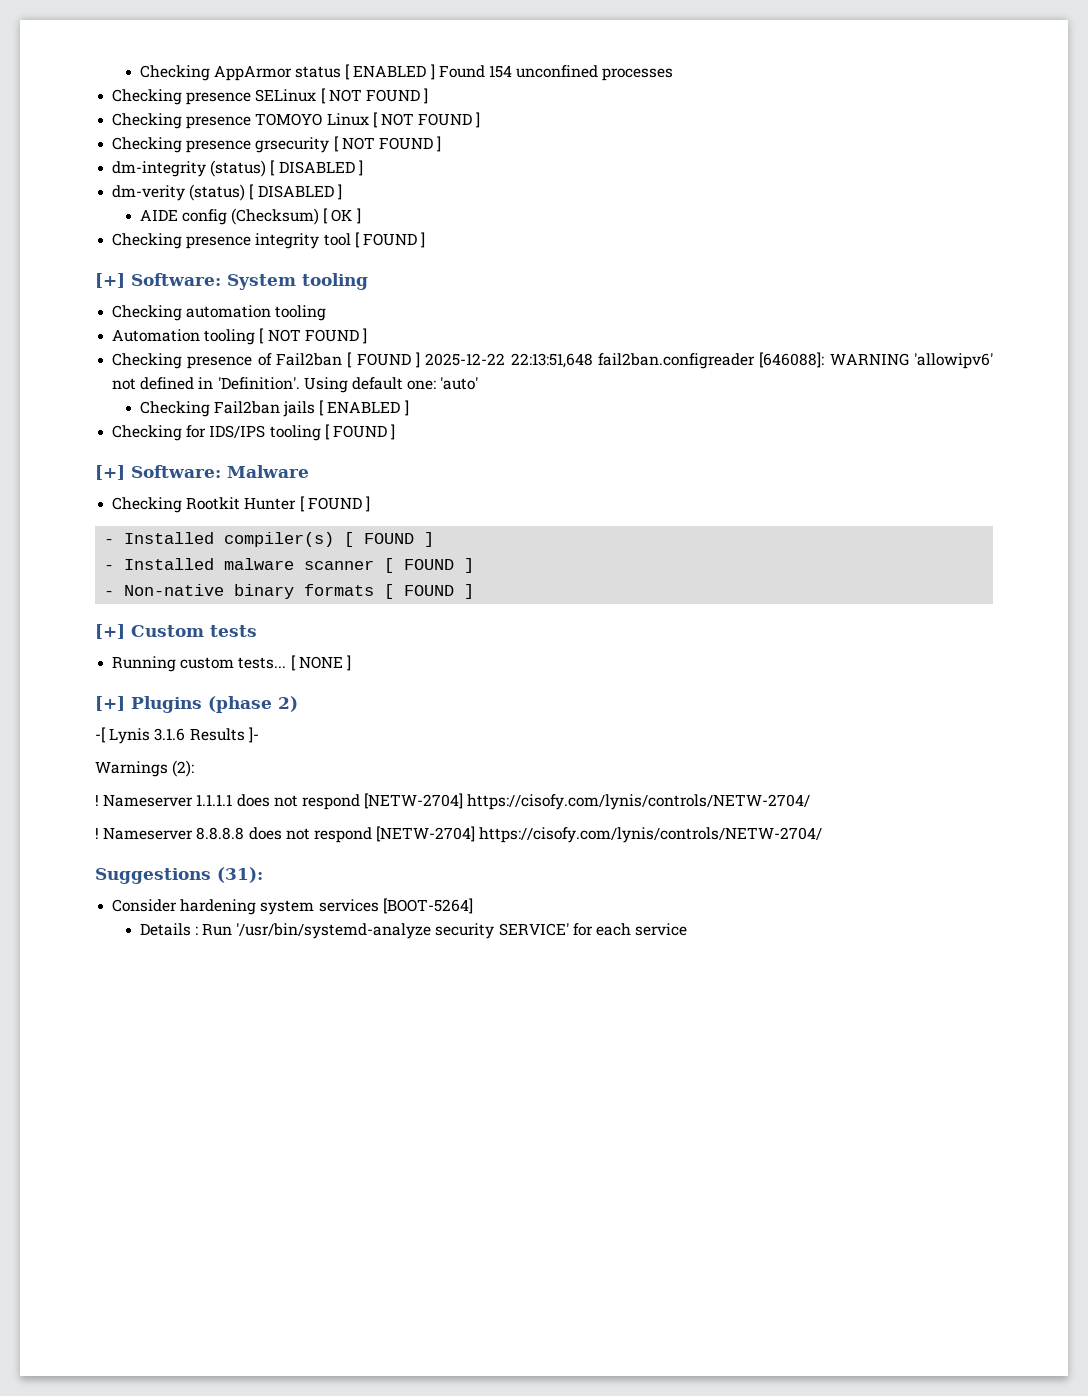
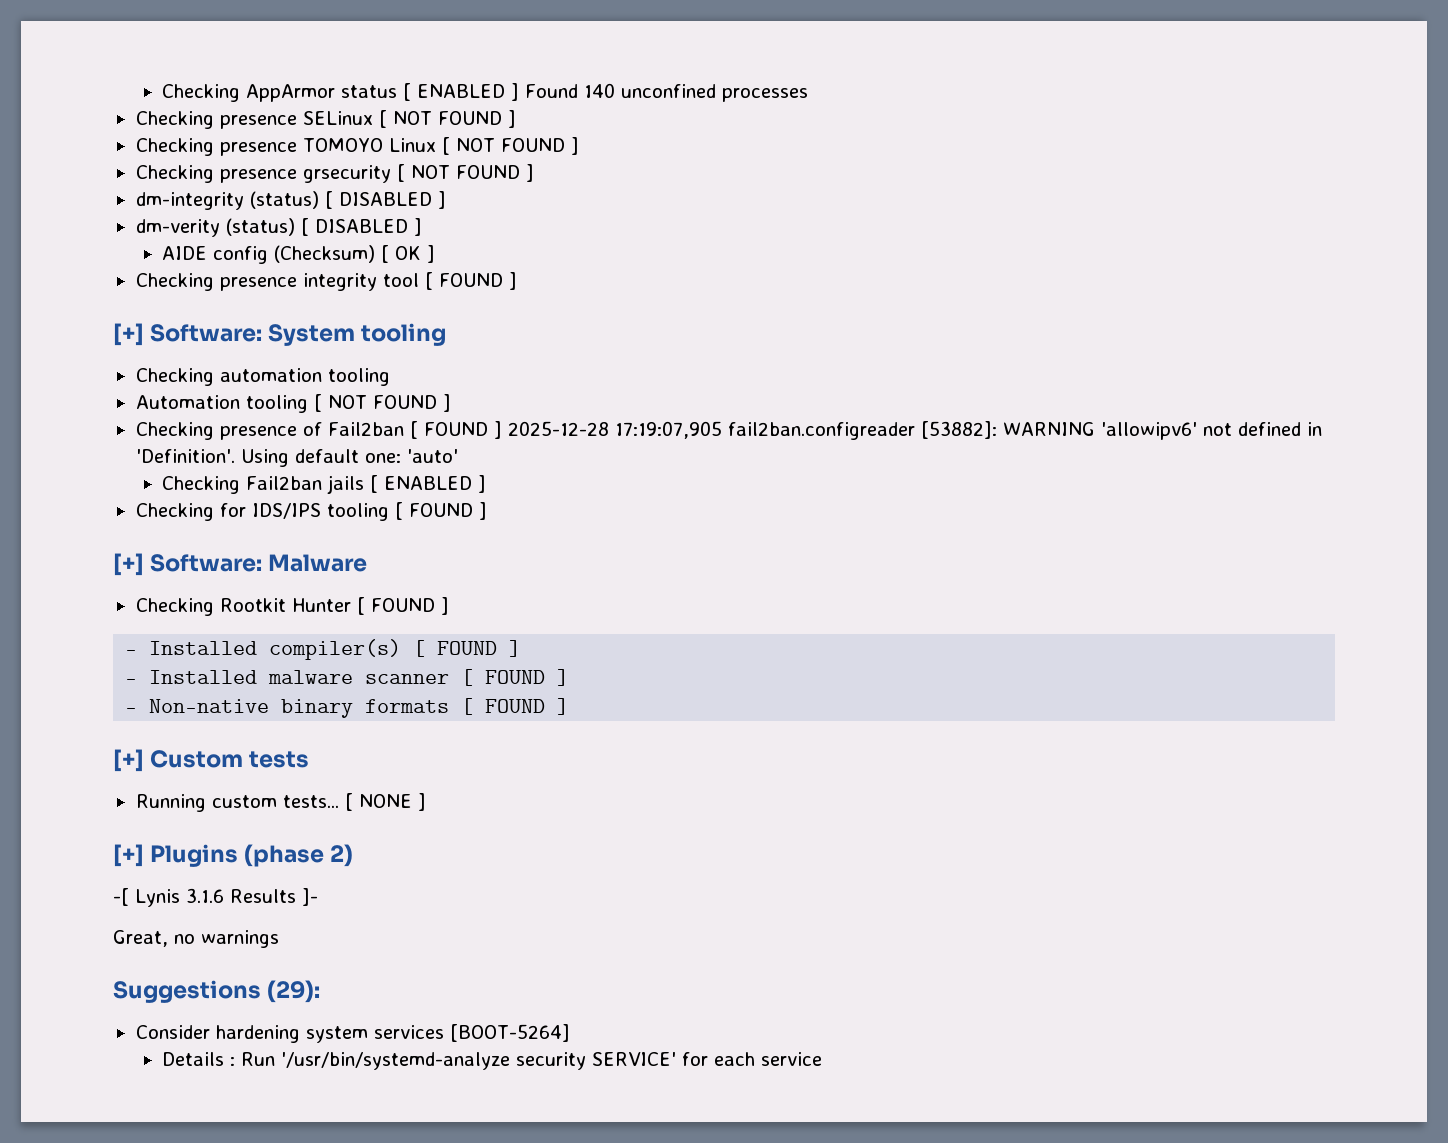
- Checking AppArmor status [ ENABLED ] Found 154 unconfined processes
+ Checking AppArmor status [ ENABLED ] Found 140 unconfined processes
- Checking presence of Fail2ban [ FOUND ] 2025-12-22 22:13:51,648 fail2ban.configreader [646088]: WARNING 'allowipv6' not defined in 'Definition'.
+ Checking presence of Fail2ban [ FOUND ] 2025-12-28 17:19:07,905 fail2ban.configreader [53882]: WARNING 'allowipv6' not defined in 'Definition'.
- Warnings (2):
- ! Nameserver 1.1.1.1 does not respond [NETW-2704] https://cisofy.com/lynis/controls/NETW-2704/
- ! Nameserver 8.8.8.8 does not respond [NETW-2704] https://cisofy.com/lynis/controls/NETW-2704/
+ Great, no warnings
- Suggestions (31):
+ Suggestions (29):

